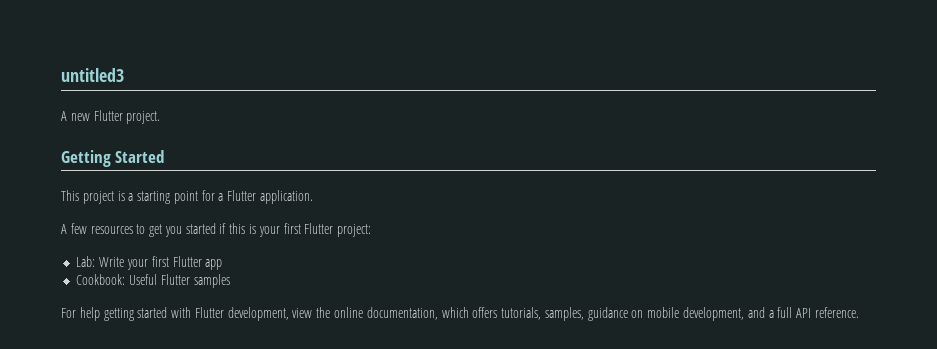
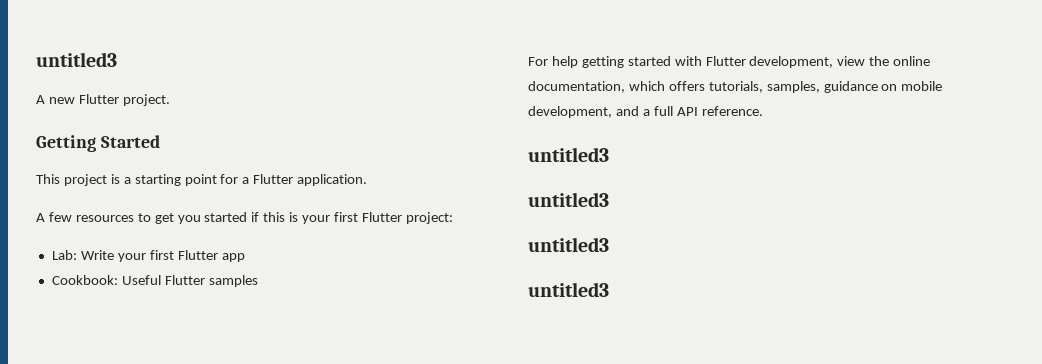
  For help getting started with Flutter development, view the online documentation, which offers tutorials, samples, guidance on mobile development, and a full API reference.
+ untitled3
+ untitled3
+ untitled3
+ untitled3

